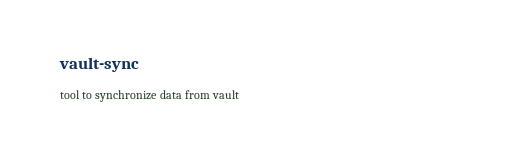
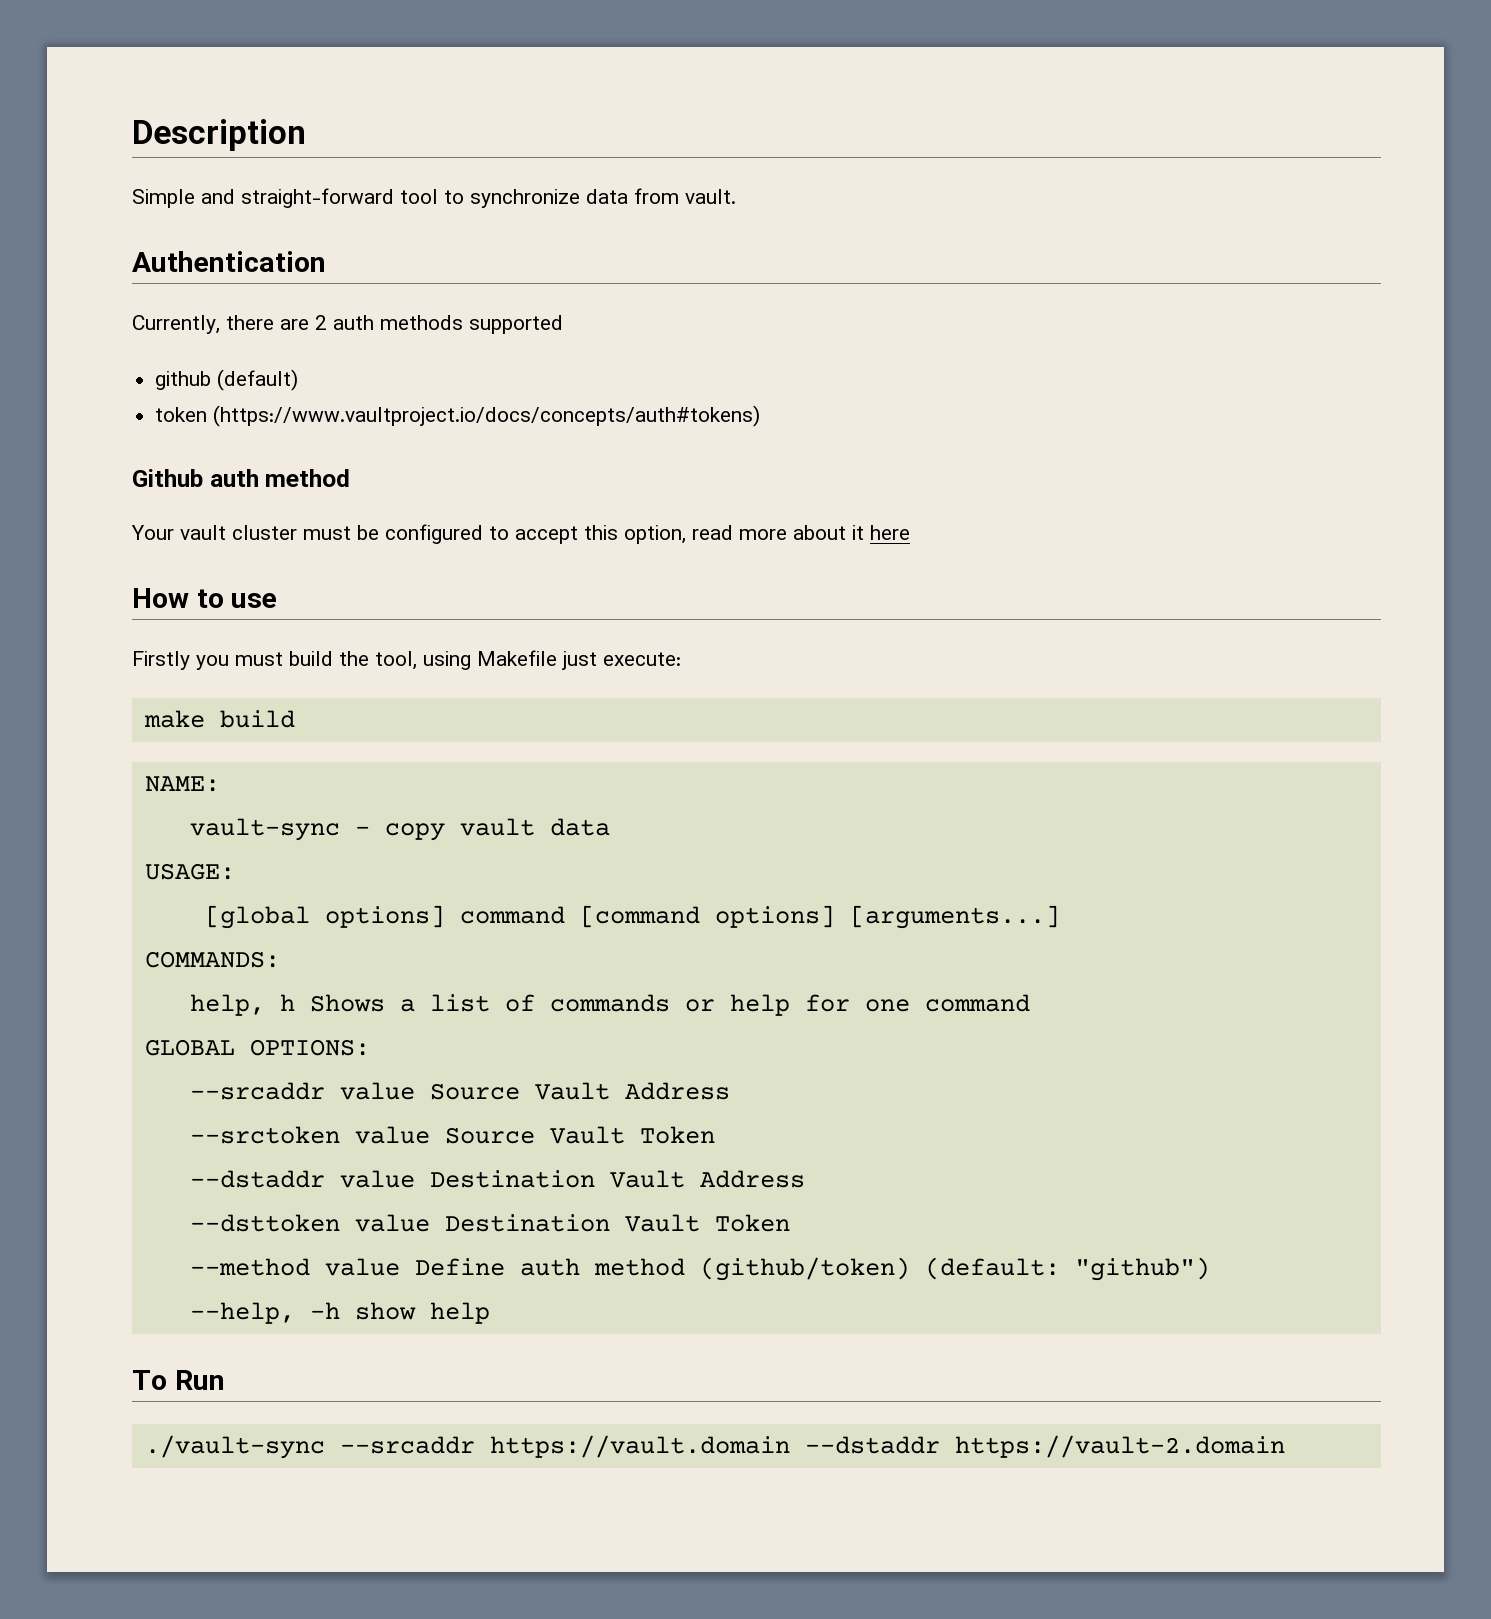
- vault-sync
- tool to synchronize data from vault
+ Description
+ Simple and straight-forward tool to synchronize data from vault.
+ Authentication
+ Currently, there are 2 auth methods supported
+ github (default)
+ token (https://www.vaultproject.io/docs/concepts/auth#tokens)
+ Github auth method
+ Your vault cluster must be configured to accept this option, read more about it here
+ How to use
+ Firstly you must build the tool, using Makefile just execute:
+ make build
+ NAME:
+ vault-sync - copy vault data
+ USAGE:
+ [global options] command [command options] [arguments...]
+ COMMANDS:
+ help, h Shows a list of commands or help for one command
+ GLOBAL OPTIONS:
+ --srcaddr value Source Vault Address
+ --srctoken value Source Vault Token
+ --dstaddr value Destination Vault Address
+ --dsttoken value Destination Vault Token
+ --method value Define auth method (github/token) (default: "github")
+ --help, -h show help
+ To Run
+ ./vault-sync --srcaddr https://vault.domain --dstaddr https://vault-2.domain

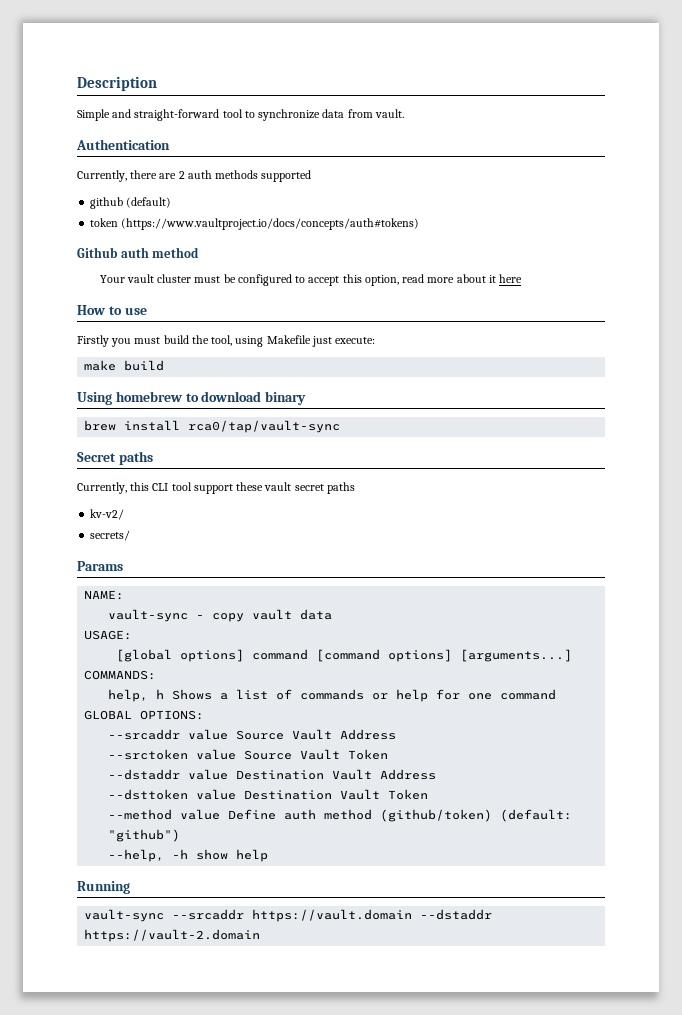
+ Using homebrew to download binary
+ brew install rca0/tap/vault-sync
+ Secret paths
+ Currently, this CLI tool support these vault secret paths
+ kv-v2/
+ secrets/
+ Params
- To Run
- ./vault-sync --srcaddr https://vault.domain --dstaddr https://vault-2.domain
+ Running
+ vault-sync --srcaddr https://vault.domain --dstaddr https://vault-2.domain

